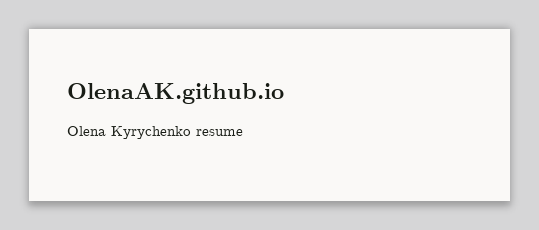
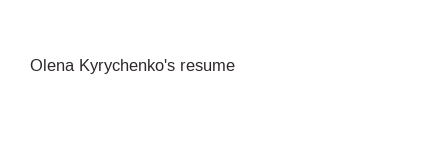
- OlenaAK.github.io
- Olena Kyrychenko resume
+ Olena Kyrychenko's resume

